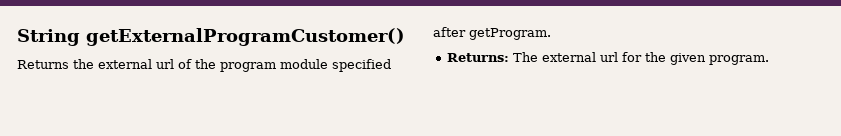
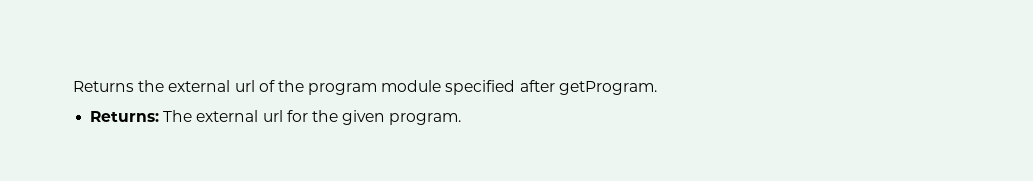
- String getExternalProgramCustomer()

